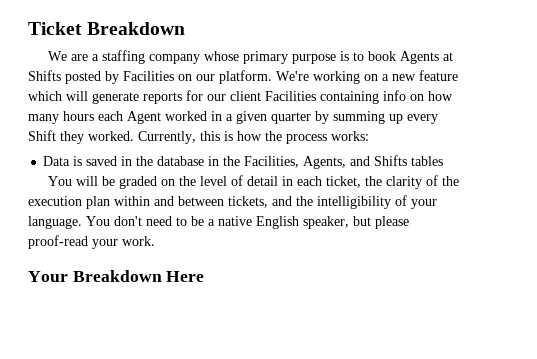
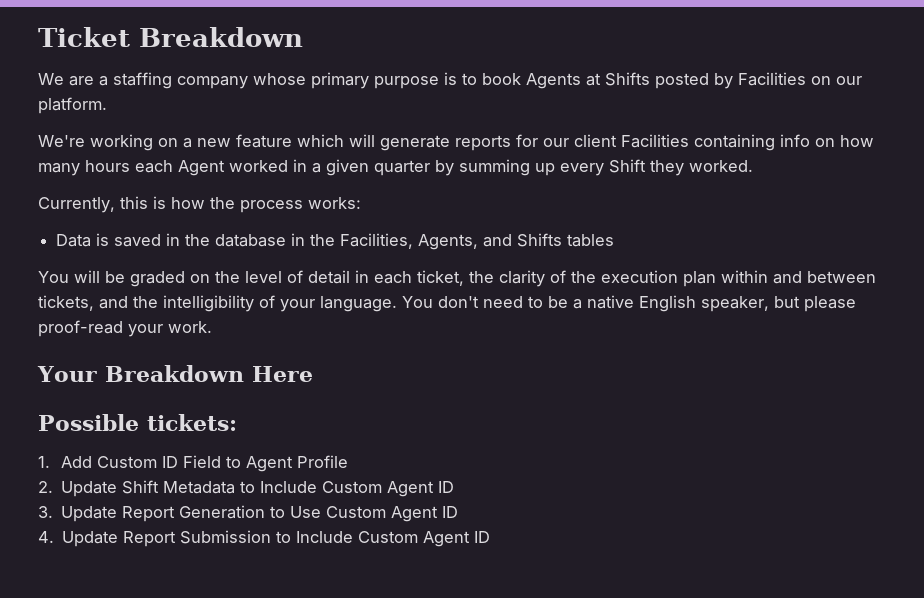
- We are a staffing company whose primary purpose is to book Agents at Shifts posted by Facilities on our platform. We're working on a new feature which will generate reports for our client Facilities containing info on how many hours each Agent worked in a given quarter by summing up every Shift they worked. Currently, this is how the process works:
+ We are a staffing company whose primary purpose is to book Agents at Shifts posted by Facilities on our platform.
+ We're working on a new feature which will generate reports for our client Facilities containing info on how many hours each Agent worked in a given quarter by summing up every Shift they worked.
+ Currently, this is how the process works:
+ Possible tickets:
+ 1. Add Custom ID Field to Agent Profile
+ 2. Update Shift Metadata to Include Custom Agent ID
+ 3. Update Report Generation to Use Custom Agent ID
+ 4. Update Report Submission to Include Custom Agent ID

